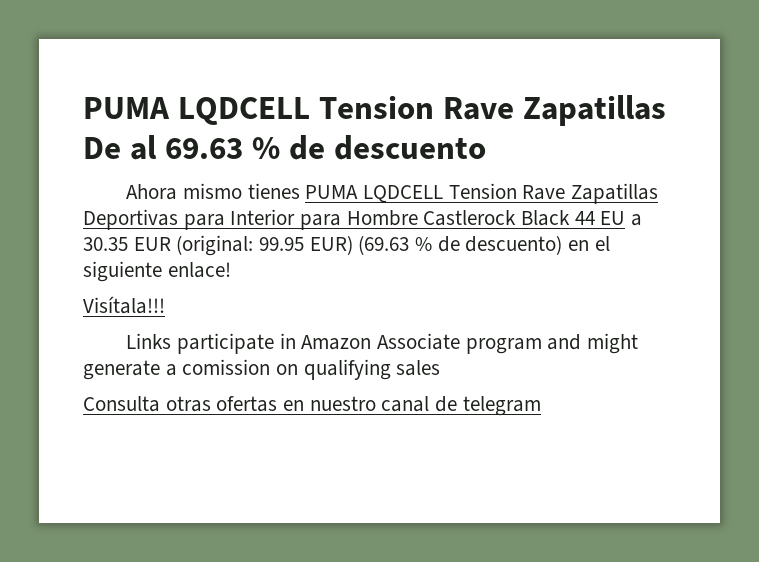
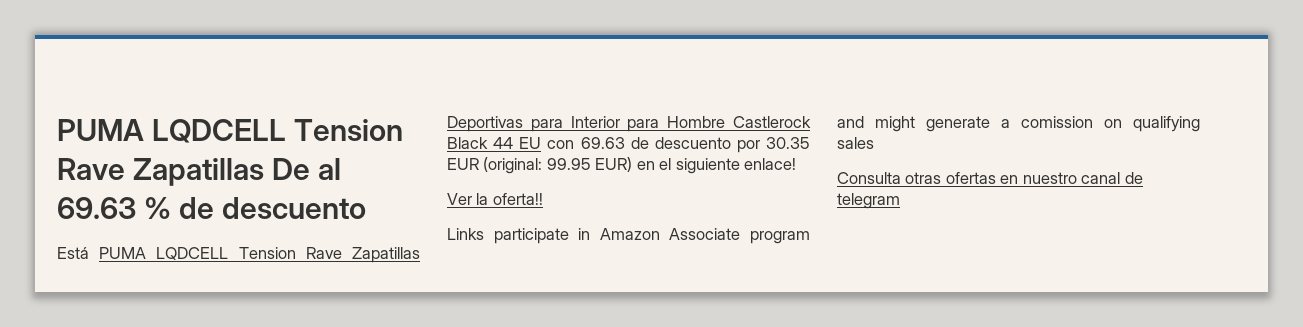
- Ahora mismo tienes PUMA LQDCELL Tension Rave Zapatillas Deportivas para Interior para Hombre Castlerock Black 44 EU a 30.35 EUR (original: 99.95 EUR) (69.63 % de descuento) en el siguiente enlace!
+ Está PUMA LQDCELL Tension Rave Zapatillas Deportivas para Interior para Hombre Castlerock Black 44 EU con 69.63 de descuento por 30.35 EUR (original: 99.95 EUR) en el siguiente enlace!
- Visítala!!!
+ Ver la oferta!!

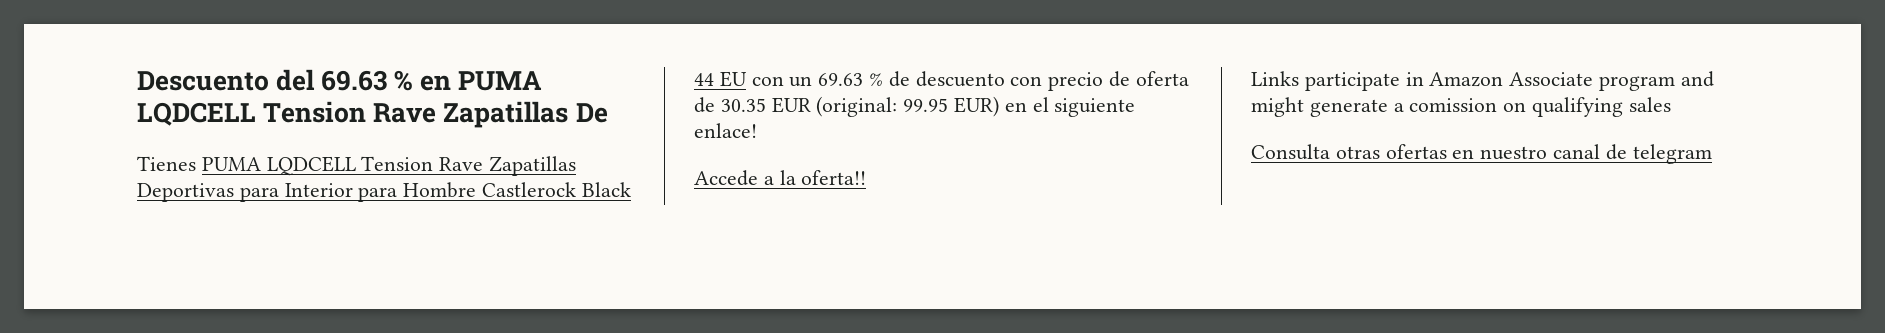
- PUMA LQDCELL Tension Rave Zapatillas De al 69.63 % de descuento
- Está PUMA LQDCELL Tension Rave Zapatillas Deportivas para Interior para Hombre Castlerock Black 44 EU con 69.63 de descuento por 30.35 EUR (original: 99.95 EUR) en el siguiente enlace!
+ Descuento del 69.63 % en PUMA LQDCELL Tension Rave Zapatillas De
+ Tienes PUMA LQDCELL Tension Rave Zapatillas Deportivas para Interior para Hombre Castlerock Black 44 EU con un 69.63 % de descuento con precio de oferta de 30.35 EUR (original: 99.95 EUR) en el siguiente enlace!
- Ver la oferta!!
+ Accede a la oferta!!

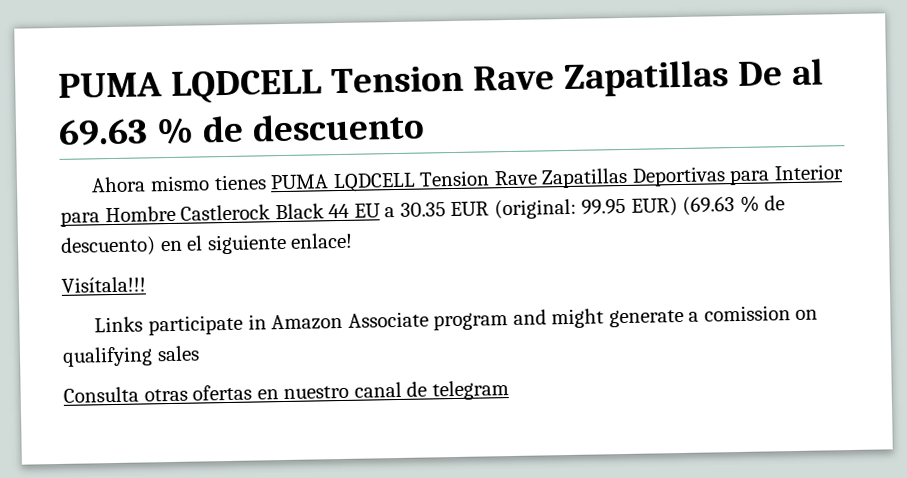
- Descuento del 69.63 % en PUMA LQDCELL Tension Rave Zapatillas De
- Tienes PUMA LQDCELL Tension Rave Zapatillas Deportivas para Interior para Hombre Castlerock Black 44 EU con un 69.63 % de descuento con precio de oferta de 30.35 EUR (original: 99.95 EUR) en el siguiente enlace!
+ PUMA LQDCELL Tension Rave Zapatillas De al 69.63 % de descuento
+ Ahora mismo tienes PUMA LQDCELL Tension Rave Zapatillas Deportivas para Interior para Hombre Castlerock Black 44 EU a 30.35 EUR (original: 99.95 EUR) (69.63 % de descuento) en el siguiente enlace!
- Accede a la oferta!!
+ Visítala!!!

